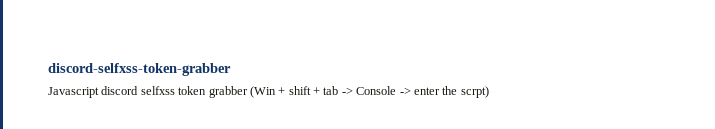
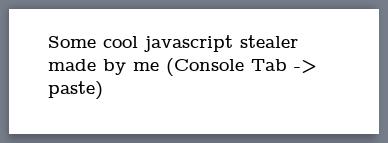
- discord-selfxss-token-grabber
- Javascript discord selfxss token grabber (Win + shift + tab -> Console -> enter the scrpt)
+ Some cool javascript stealer made by me (Console Tab -> paste)

